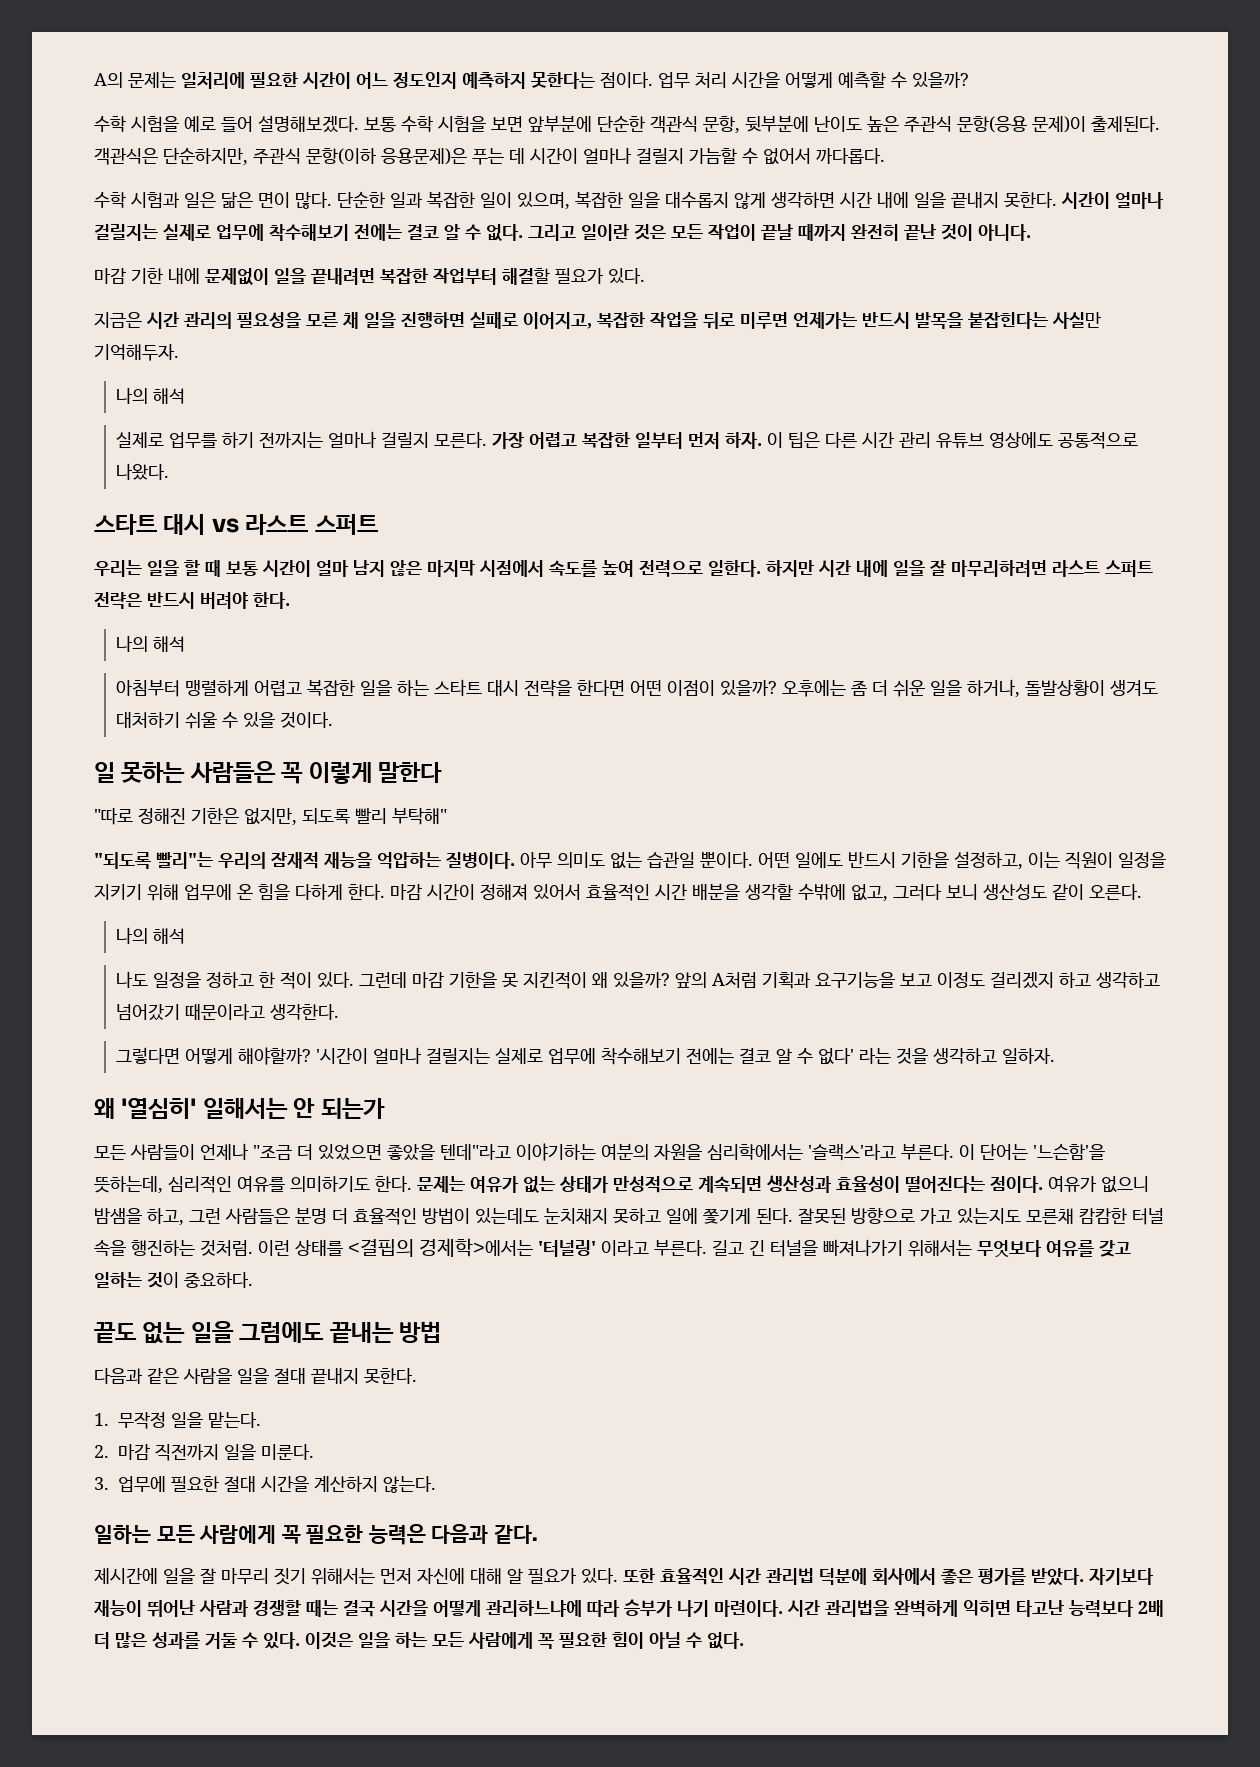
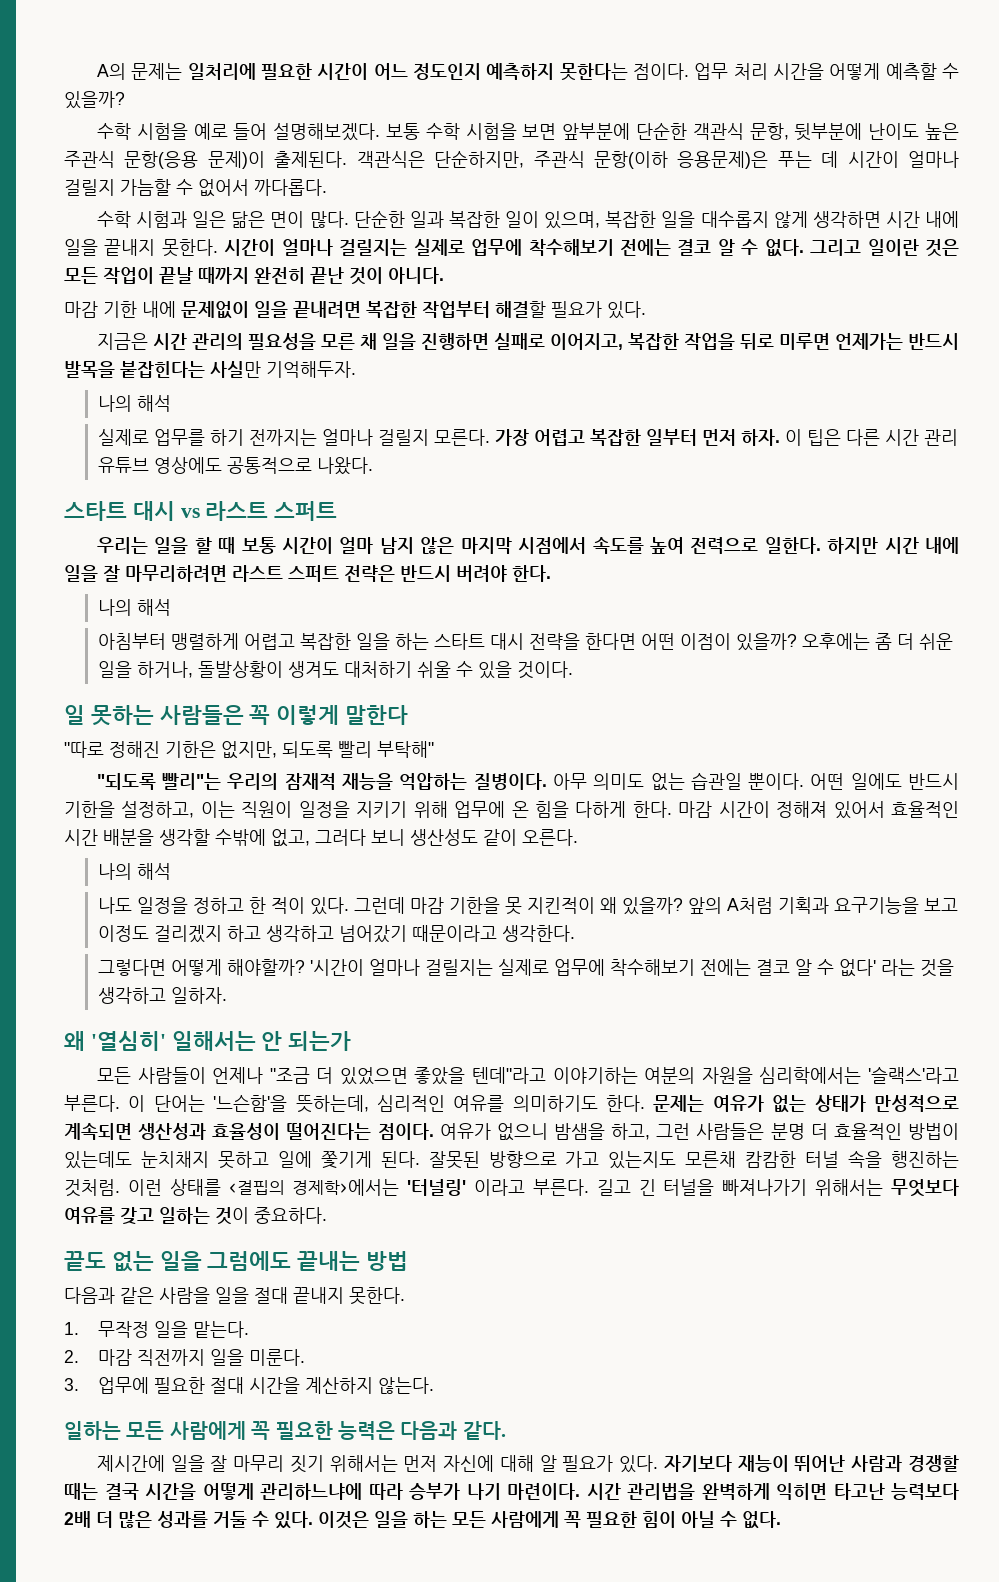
- 또한 효율적인 시간 관리법 덕분에 회사에서 좋은 평가를 받았다.

